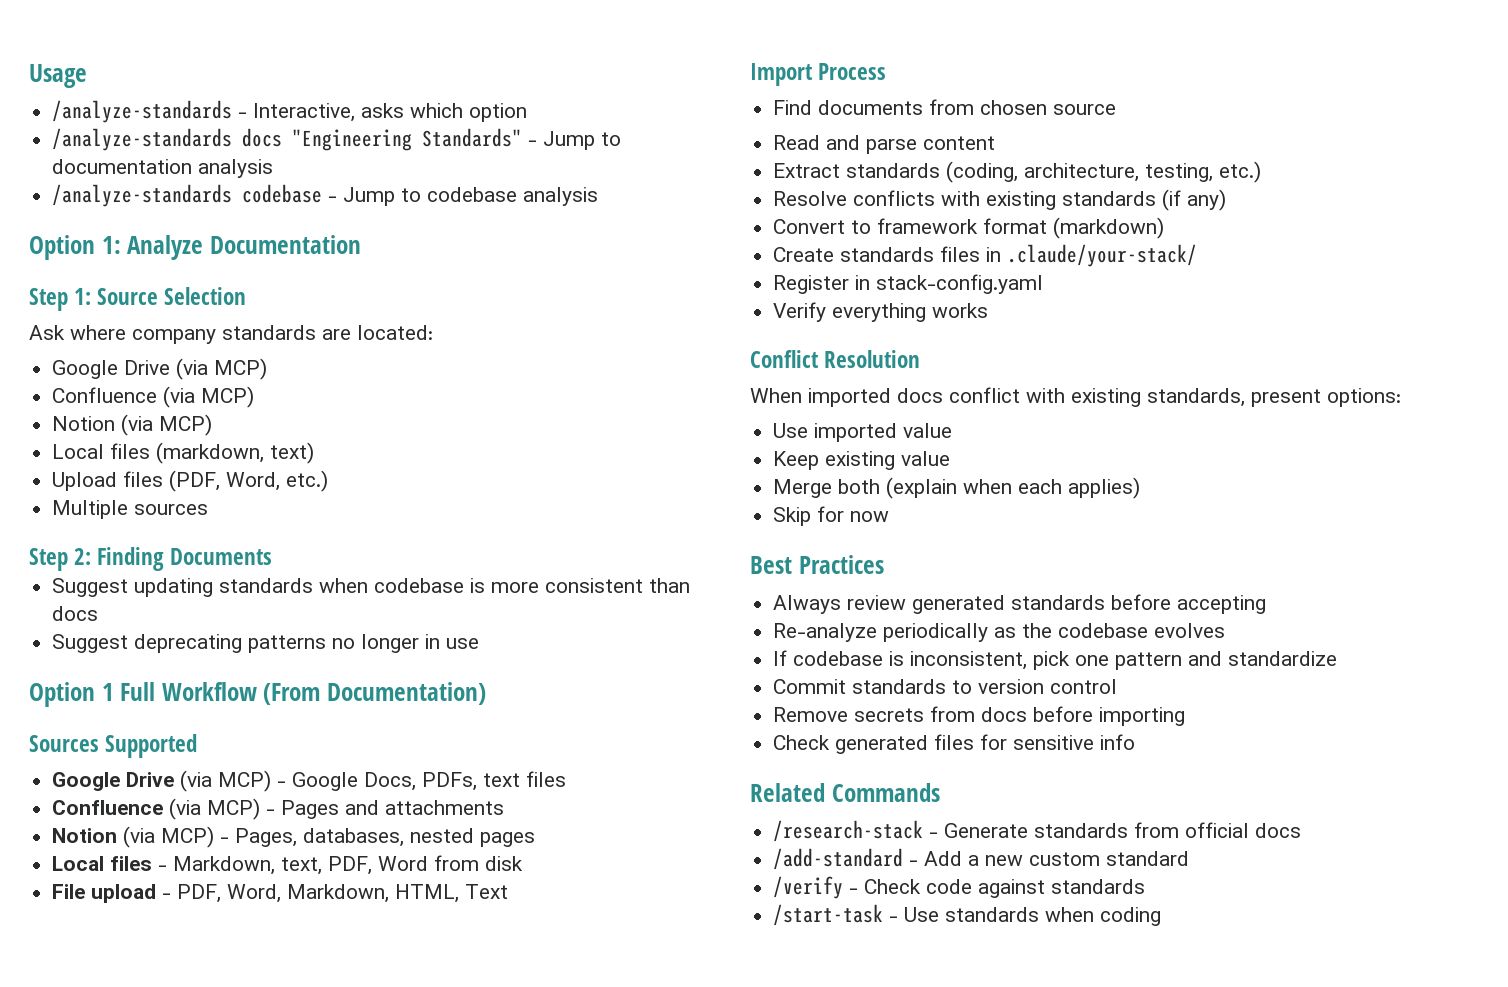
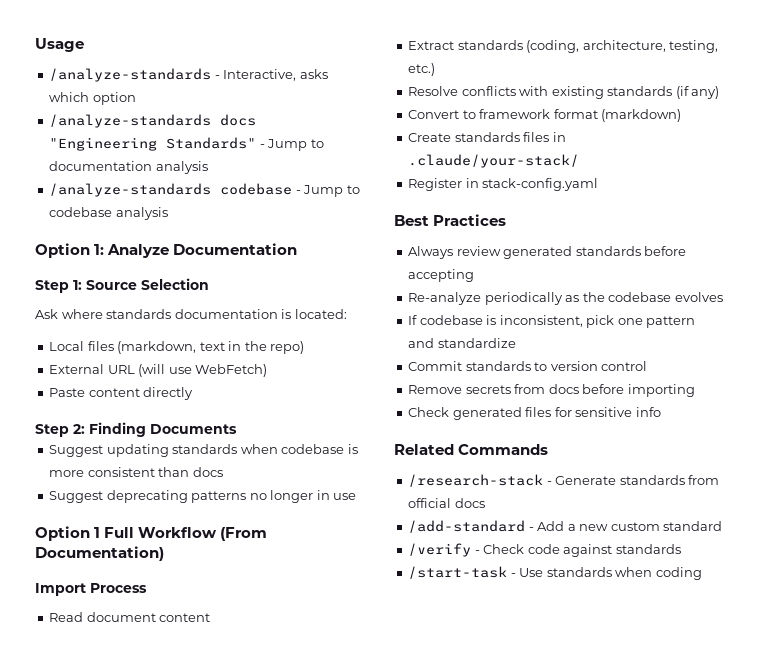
- Ask where company standards are located:
- Google Drive (via MCP)
- Confluence (via MCP)
- Notion (via MCP)
- Local files (markdown, text)
- Upload files (PDF, Word, etc.)
- Multiple sources
+ Ask where standards documentation is located:
+ Local files (markdown, text in the repo)
+ External URL (will use WebFetch)
+ Paste content directly
- Sources Supported
- Google Drive (via MCP) - Google Docs, PDFs, text files
- Confluence (via MCP) - Pages and attachments
- Notion (via MCP) - Pages, databases, nested pages
- Local files - Markdown, text, PDF, Word from disk
- File upload - PDF, Word, Markdown, HTML, Text
  Import Process
- Find documents from chosen source
- Read and parse content
+ Read document content
- Verify everything works
- Conflict Resolution
- When imported docs conflict with existing standards, present options:
- Use imported value
- Keep existing value
- Merge both (explain when each applies)
- Skip for now

